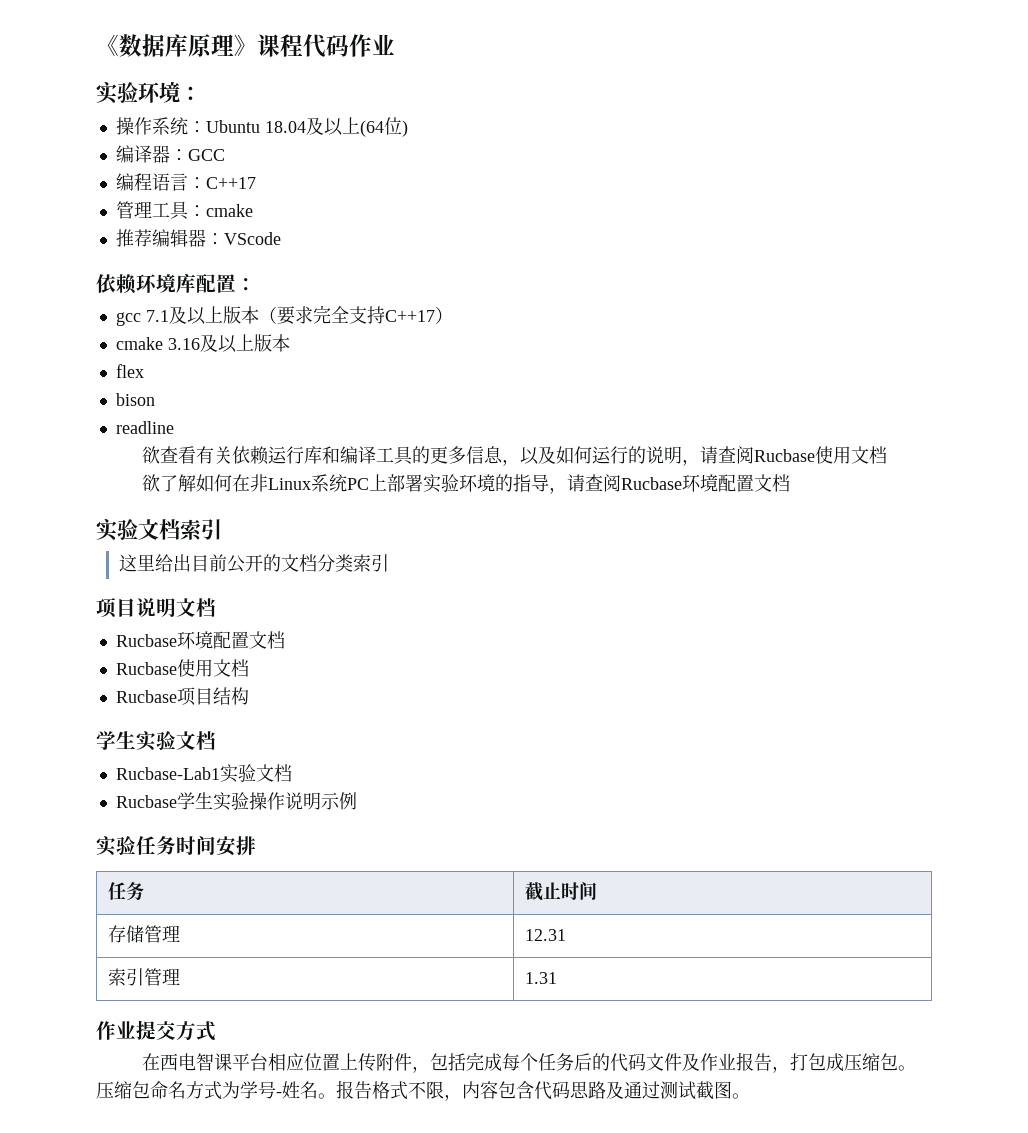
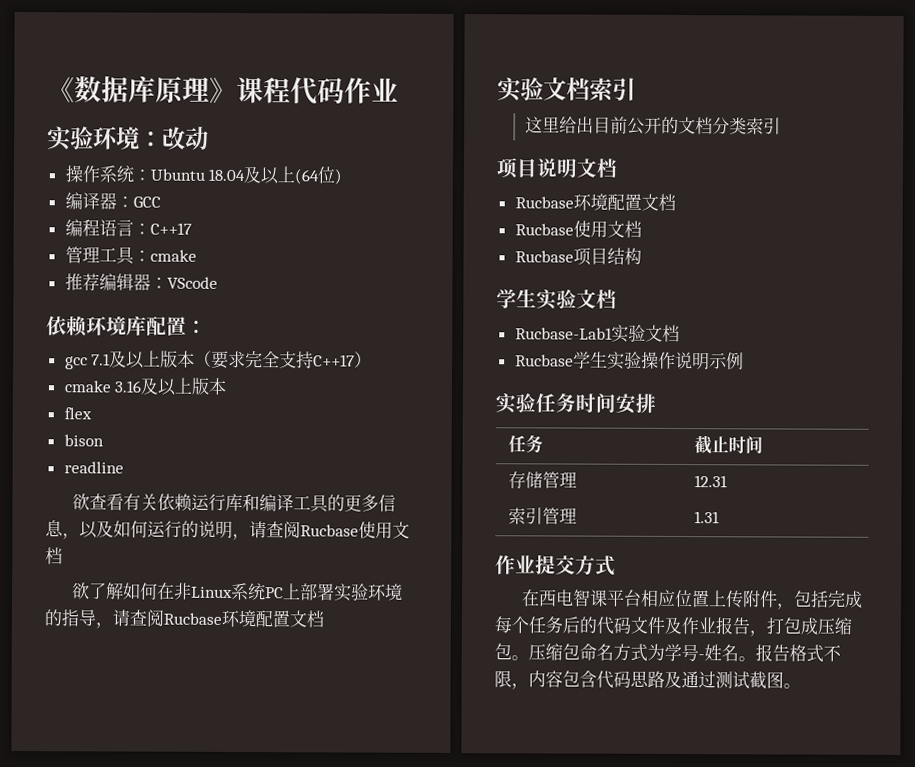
- 实验环境：
+ 实验环境：改动

